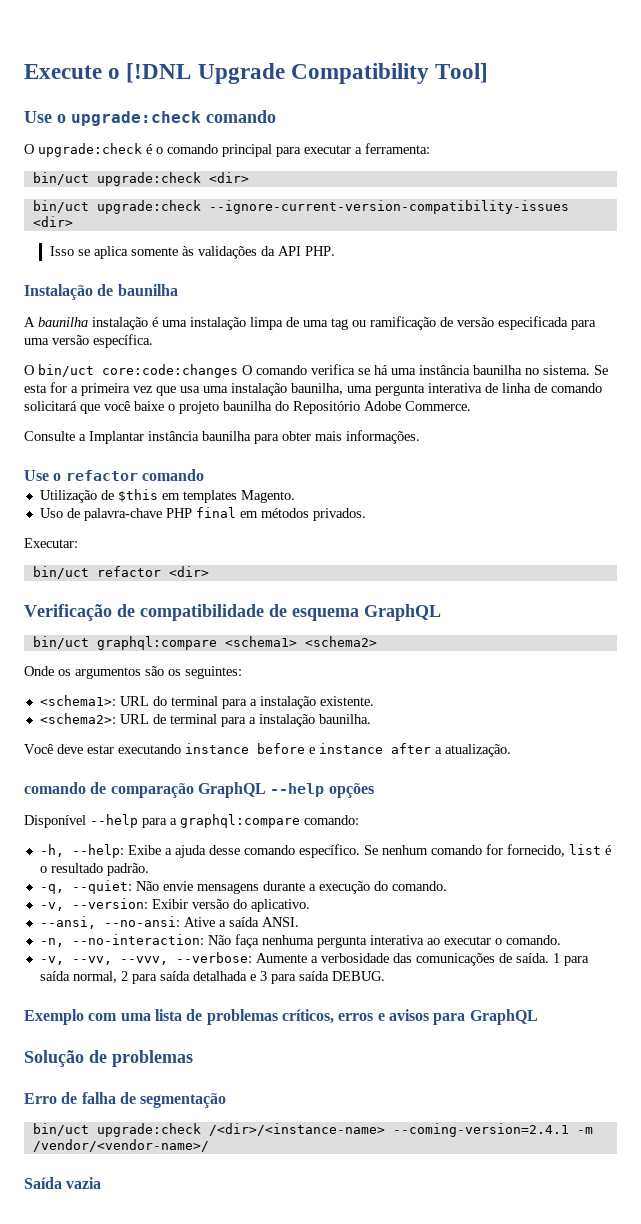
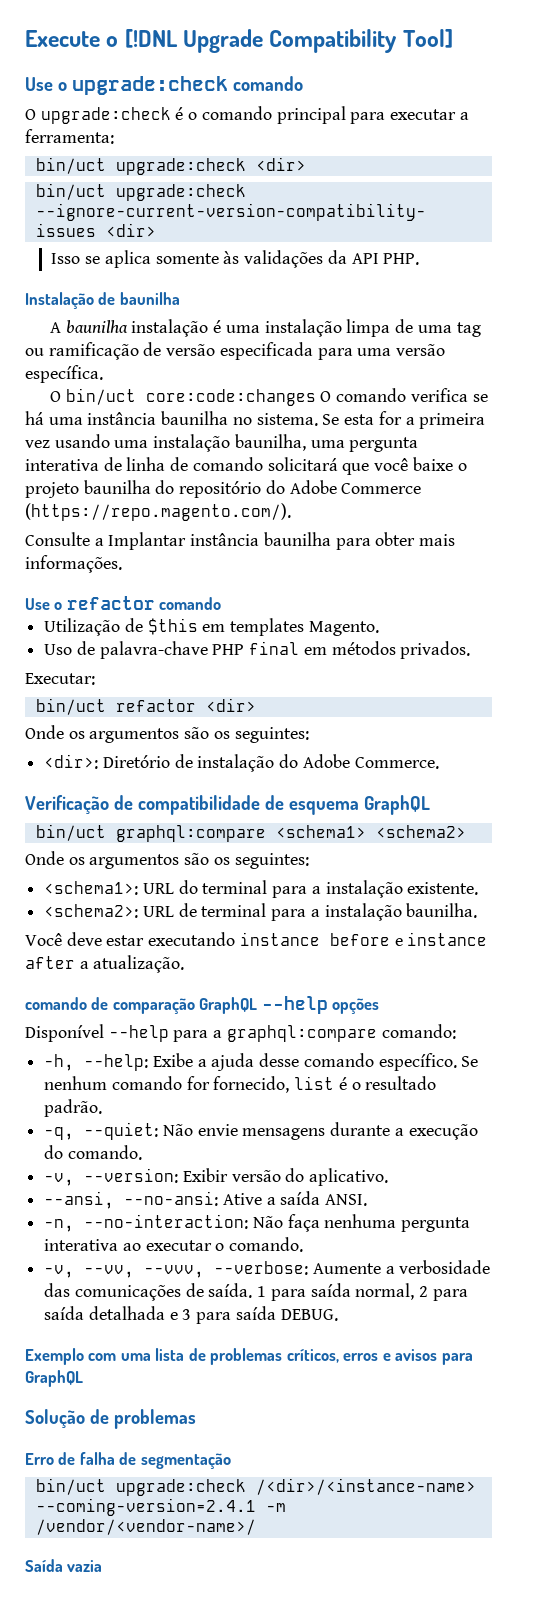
- Se esta for a primeira vez que usa uma instalação baunilha, uma pergunta interativa de linha de comando solicitará que você baixe o projeto baunilha do Repositório Adobe Commerce.
+ Se esta for a primeira vez usando uma instalação baunilha, uma pergunta interativa de linha de comando solicitará que você baixe o projeto baunilha do repositório do Adobe Commerce (https://repo.magento.com/).
  bin/uct refactor <dir>
+ Onde os argumentos são os seguintes:
+ <dir>: Diretório de instalação do Adobe Commerce.

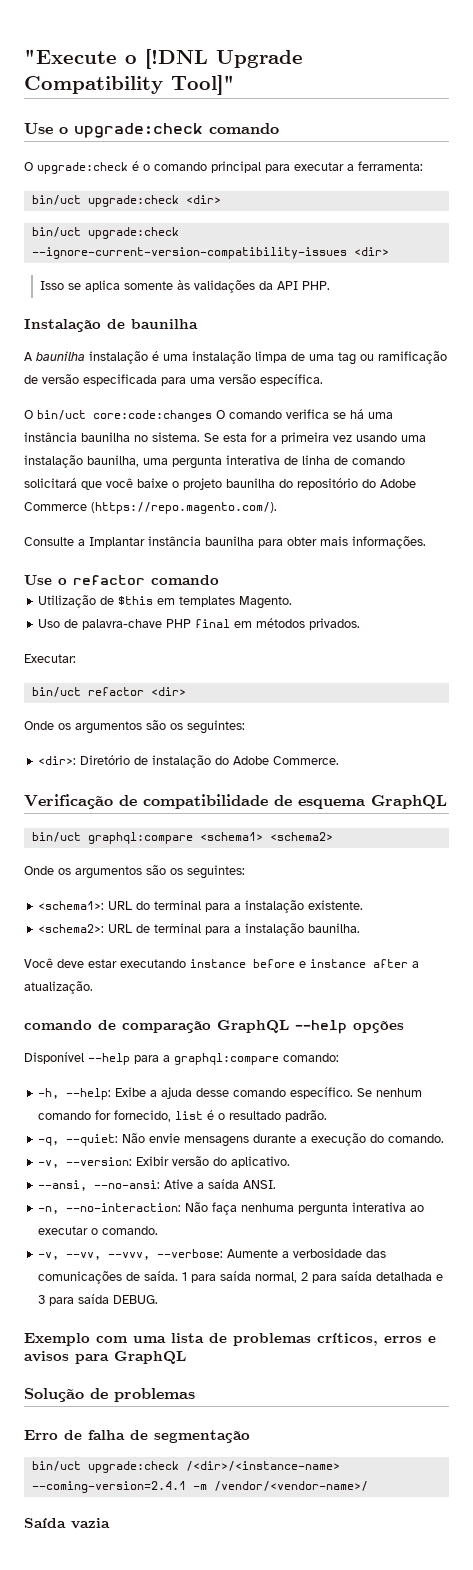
- Execute o [!DNL Upgrade Compatibility Tool]
+ "Execute o [!DNL Upgrade Compatibility Tool]"

